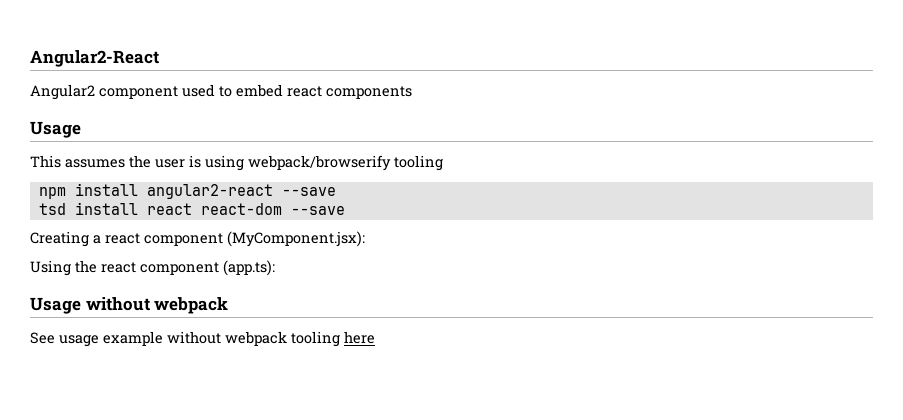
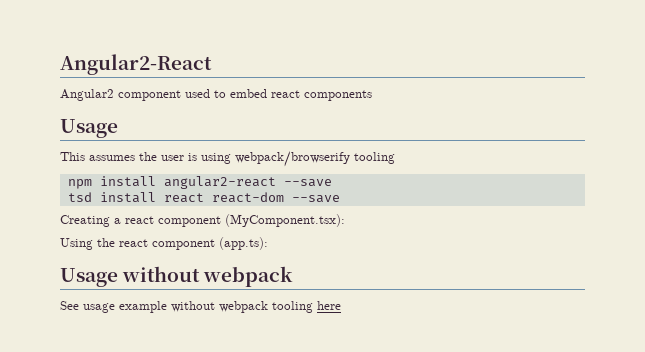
- Creating a react component (MyComponent.jsx):
+ Creating a react component (MyComponent.tsx):

